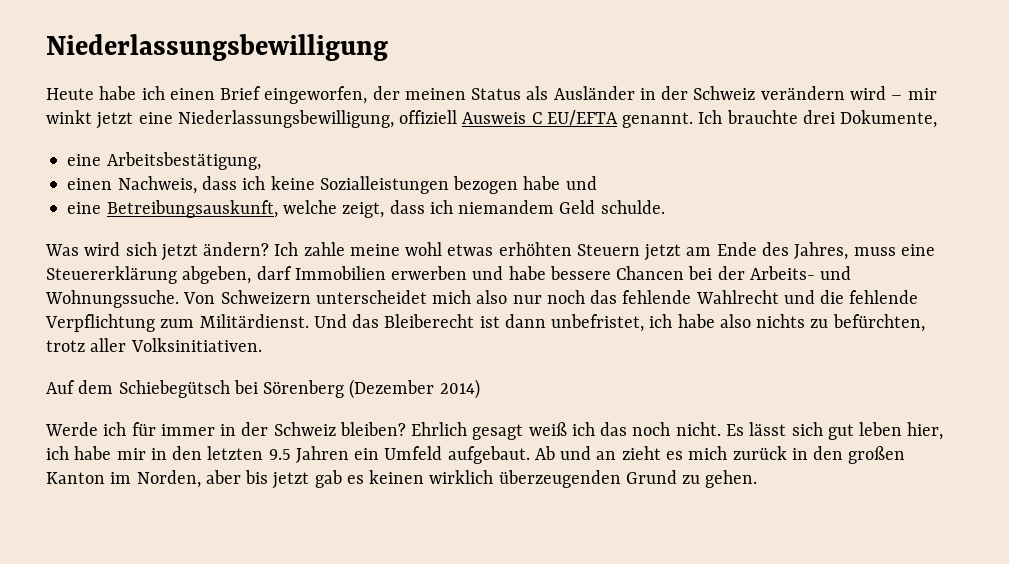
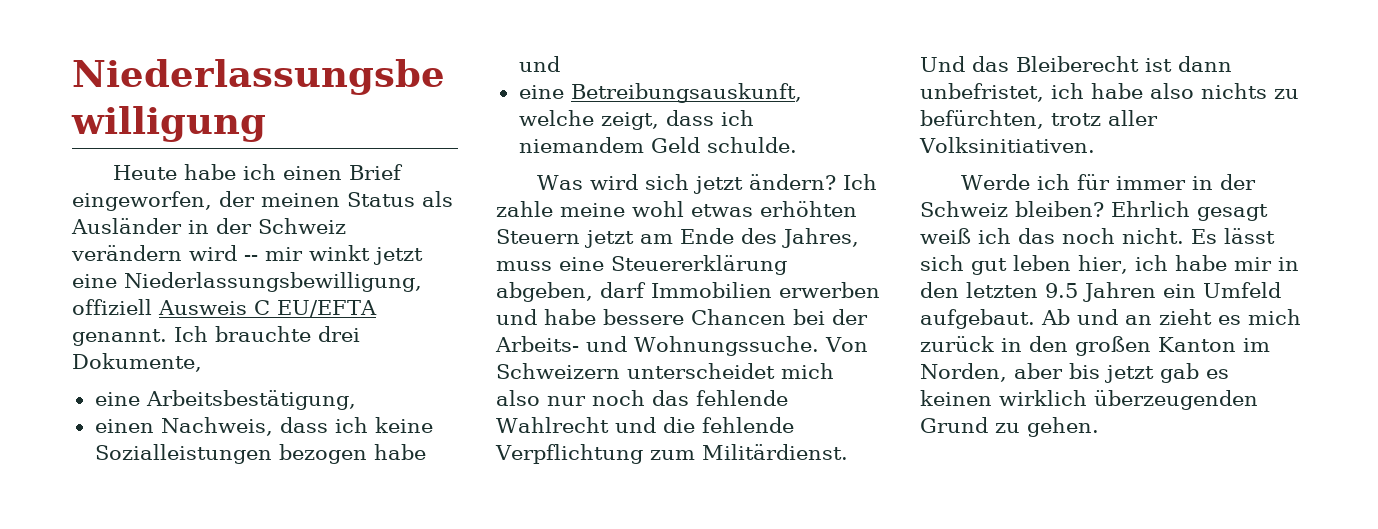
- Heute habe ich einen Brief eingeworfen, der meinen Status als Ausländer in der Schweiz verändern wird – mir winkt jetzt eine Niederlassungsbewilligung, offiziell Ausweis C EU/EFTA genannt.
+ Heute habe ich einen Brief eingeworfen, der meinen Status als Ausländer in der Schweiz verändern wird -- mir winkt jetzt eine Niederlassungsbewilligung, offiziell Ausweis C EU/EFTA genannt.
- Auf dem Schiebegütsch bei Sörenberg (Dezember 2014)

